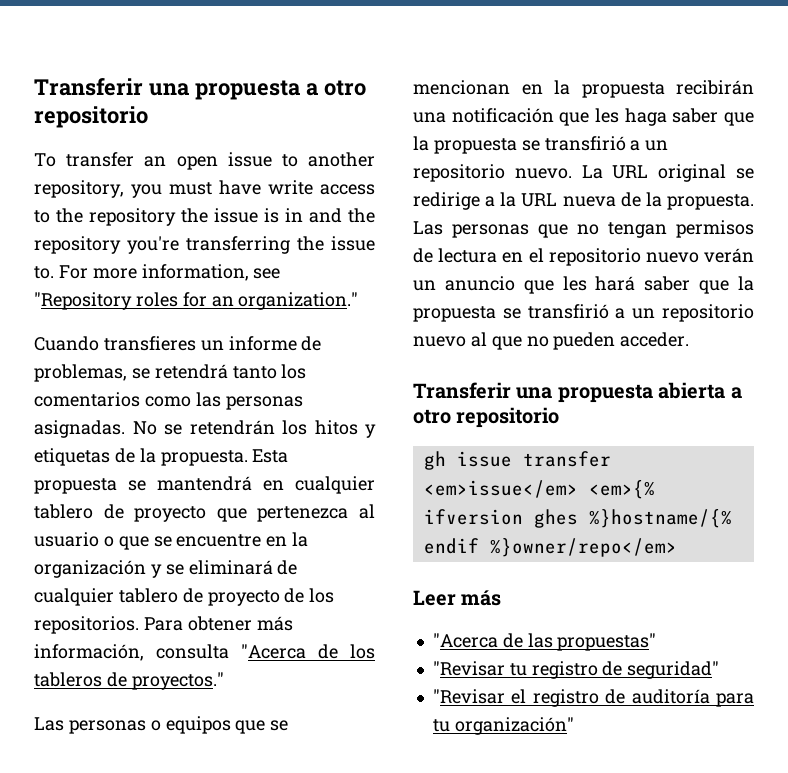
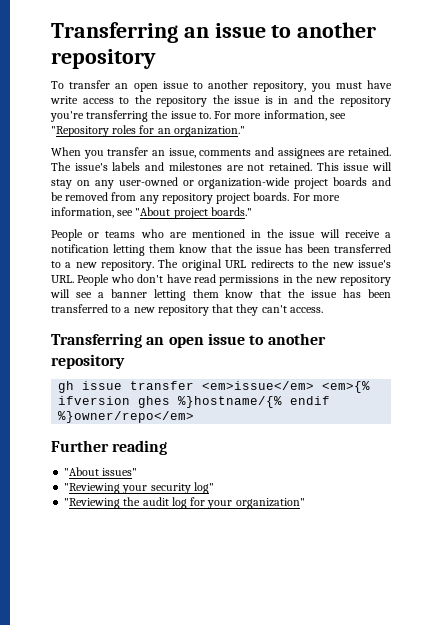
- Transferir una propuesta a otro repositorio
+ Transferring an issue to another repository
- Cuando transfieres un informe de problemas, se retendrá tanto los comentarios como las personas asignadas. No se retendrán los hitos y etiquetas de la propuesta. Esta propuesta se mantendrá en cualquier tablero de proyecto que pertenezca al usuario o que se encuentre en la organización y se eliminará de cualquier tablero de proyecto de los repositorios. Para obtener más información, consulta "Acerca de los tableros de proyectos."
- Las personas o equipos que se mencionan en la propuesta recibirán una notificación que les haga saber que la propuesta se transfirió a un repositorio nuevo. La URL original se redirige a la URL nueva de la propuesta. Las personas que no tengan permisos de lectura en el repositorio nuevo verán un anuncio que les hará saber que la propuesta se transfirió a un repositorio nuevo al que no pueden acceder.
- Transferir una propuesta abierta a otro repositorio
+ When you transfer an issue, comments and assignees are retained. The issue's labels and milestones are not retained. This issue will stay on any user-owned or organization-wide project boards and be removed from any repository project boards. For more information, see "About project boards."
+ People or teams who are mentioned in the issue will receive a notification letting them know that the issue has been transferred to a new repository. The original URL redirects to the new issue's URL. People who don't have read permissions in the new repository will see a banner letting them know that the issue has been transferred to a new repository that they can't access.
+ Transferring an open issue to another repository
- Leer más
- "Acerca de las propuestas"
- "Revisar tu registro de seguridad"
- "Revisar el registro de auditoría para tu organización"
+ Further reading
+ "About issues"
+ "Reviewing your security log"
+ "Reviewing the audit log for your organization"

